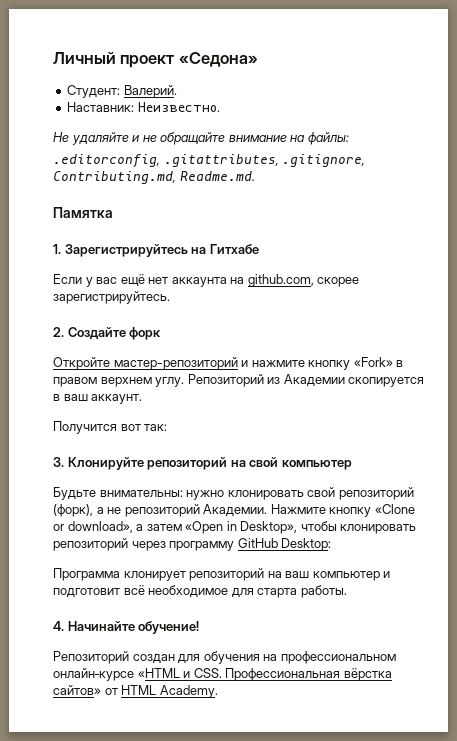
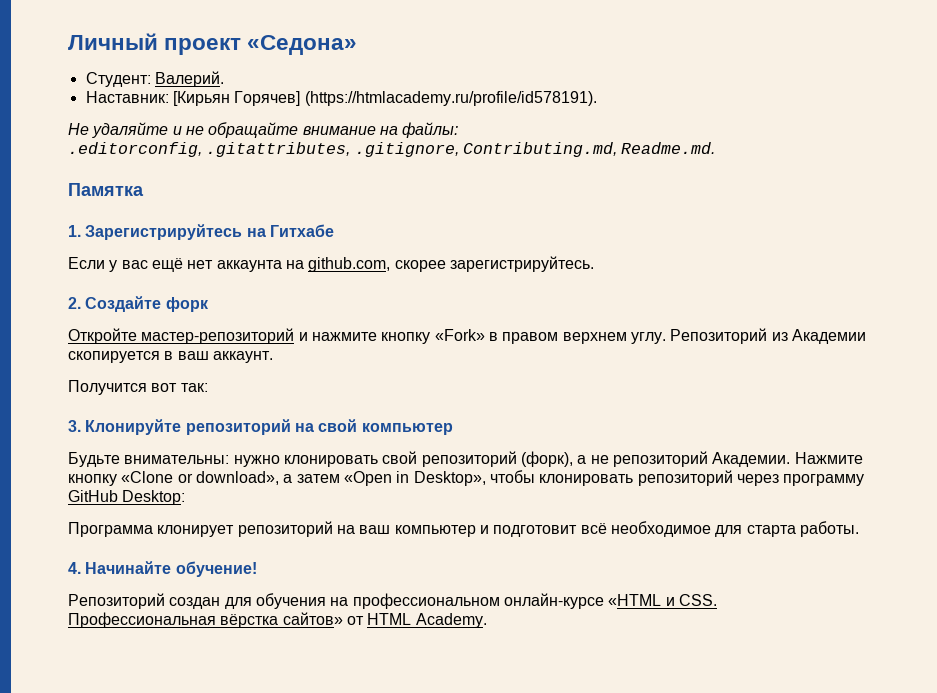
- Наставник: Неизвестно.
+ Наставник: [Кирьян Горячев] (https://htmlacademy.ru/profile/id578191).

